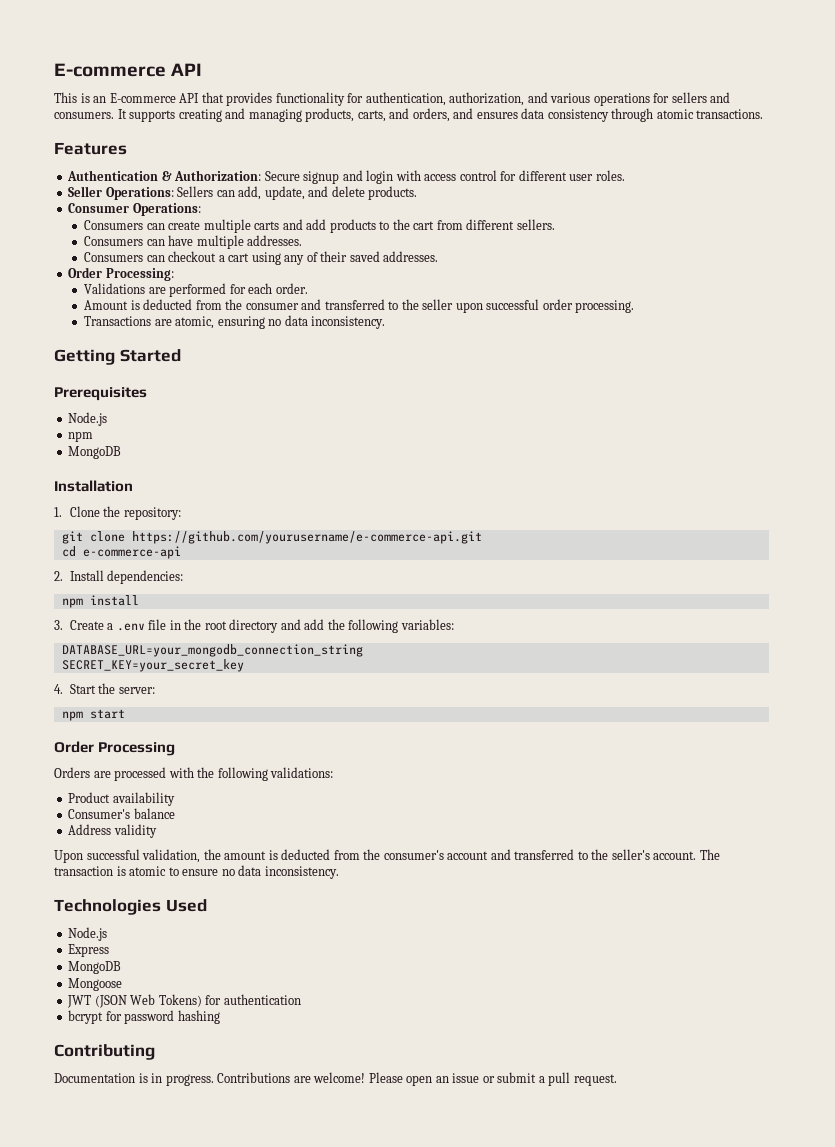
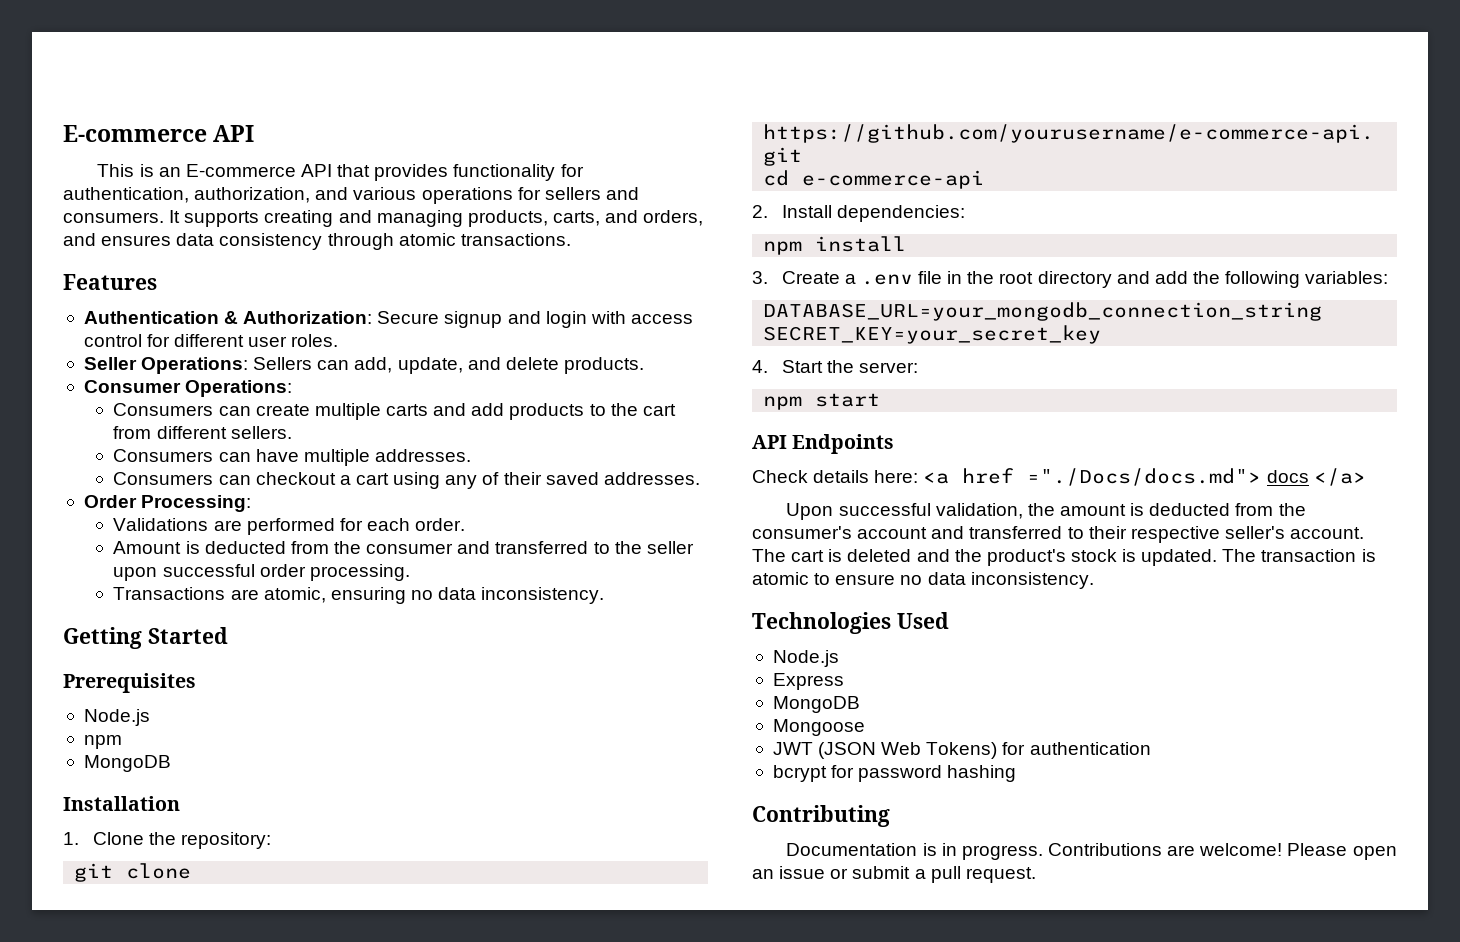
- Order Processing
- Orders are processed with the following validations:
- Product availability
- Consumer's balance
- Address validity
+ API Endpoints
+ Check details here: <a href ="./Docs/docs.md"> docs </a>
- Upon successful validation, the amount is deducted from the consumer's account and transferred to the seller's account.
+ Upon successful validation, the amount is deducted from the consumer's account and transferred to their respective seller's account.
- The transaction is atomic to ensure no data inconsistency.
+ The cart is deleted and the product's stock is updated. The transaction is atomic to ensure no data inconsistency.

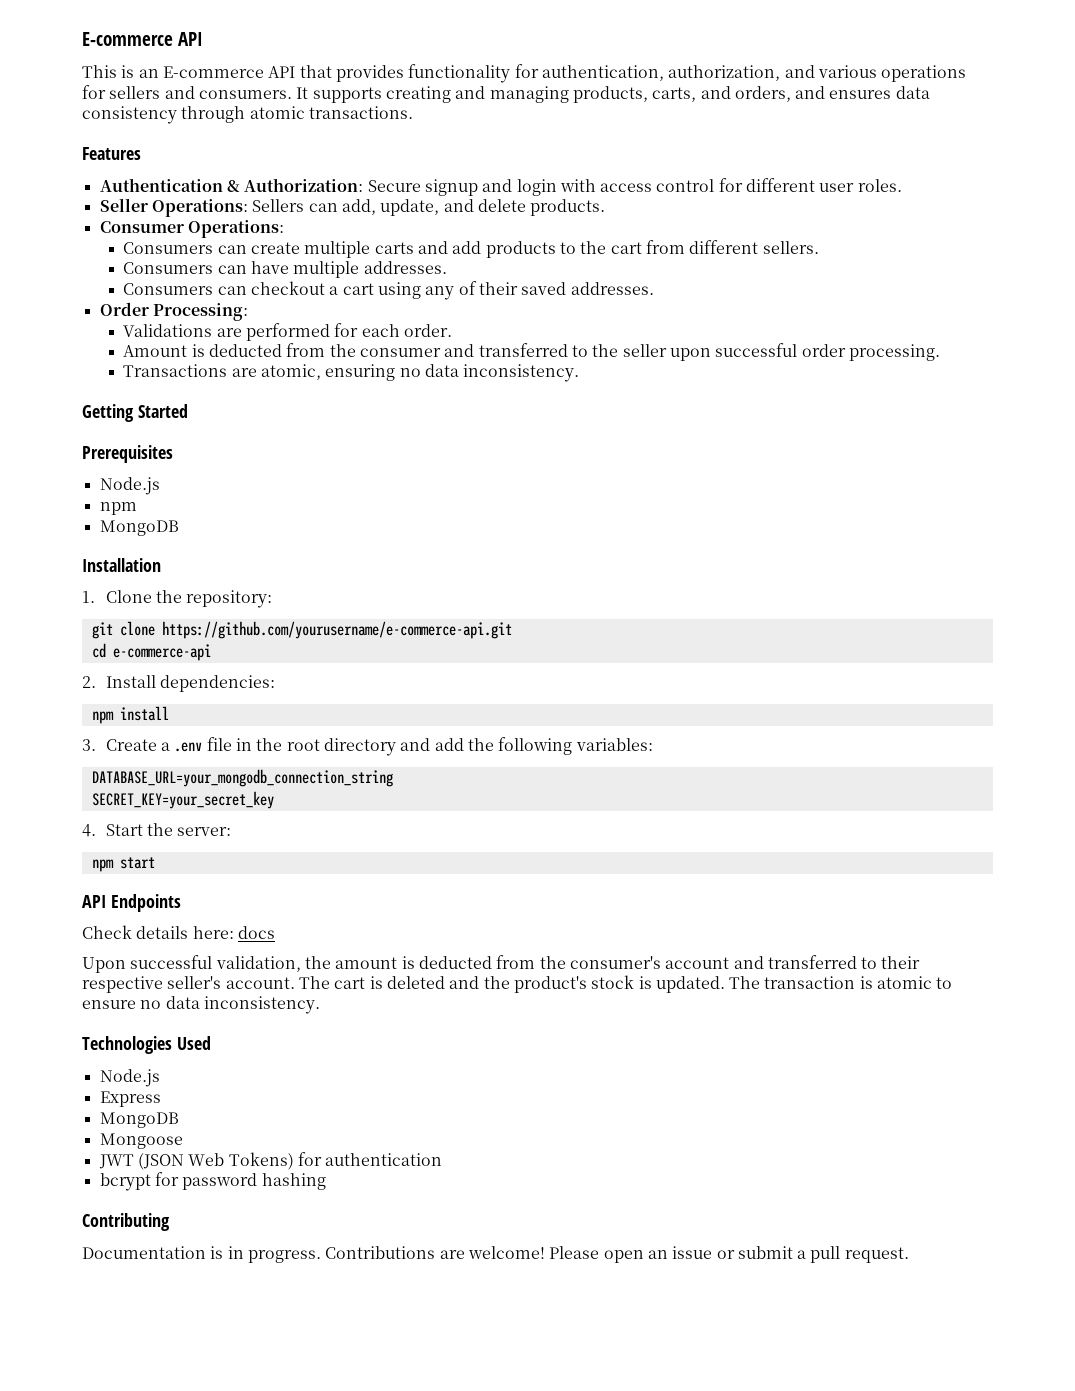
- Check details here: <a href ="./Docs/docs.md"> docs </a>
+ Check details here: docs

